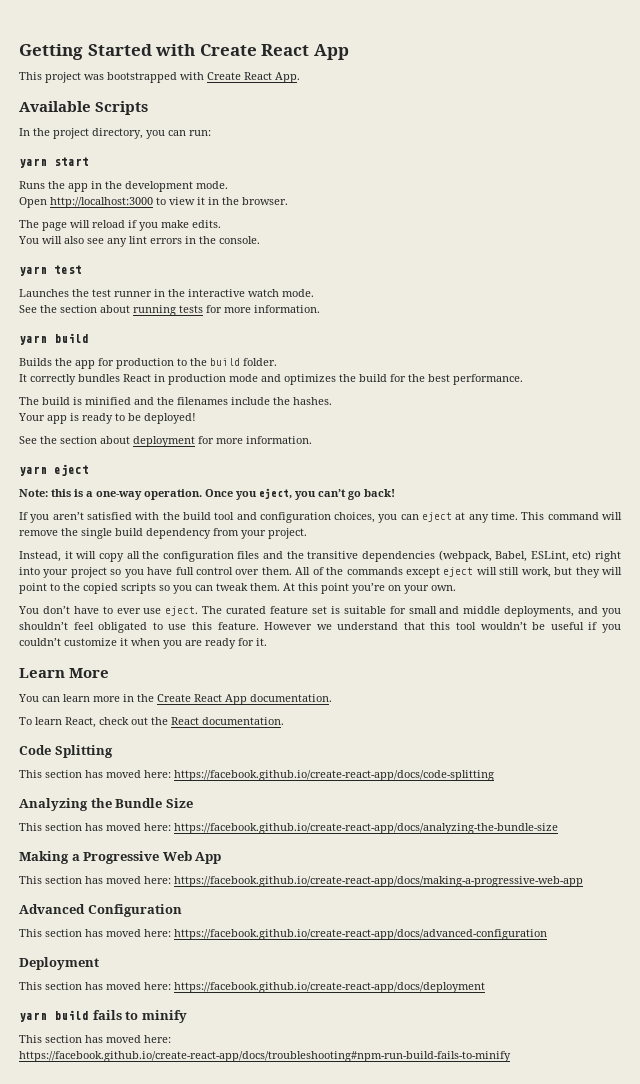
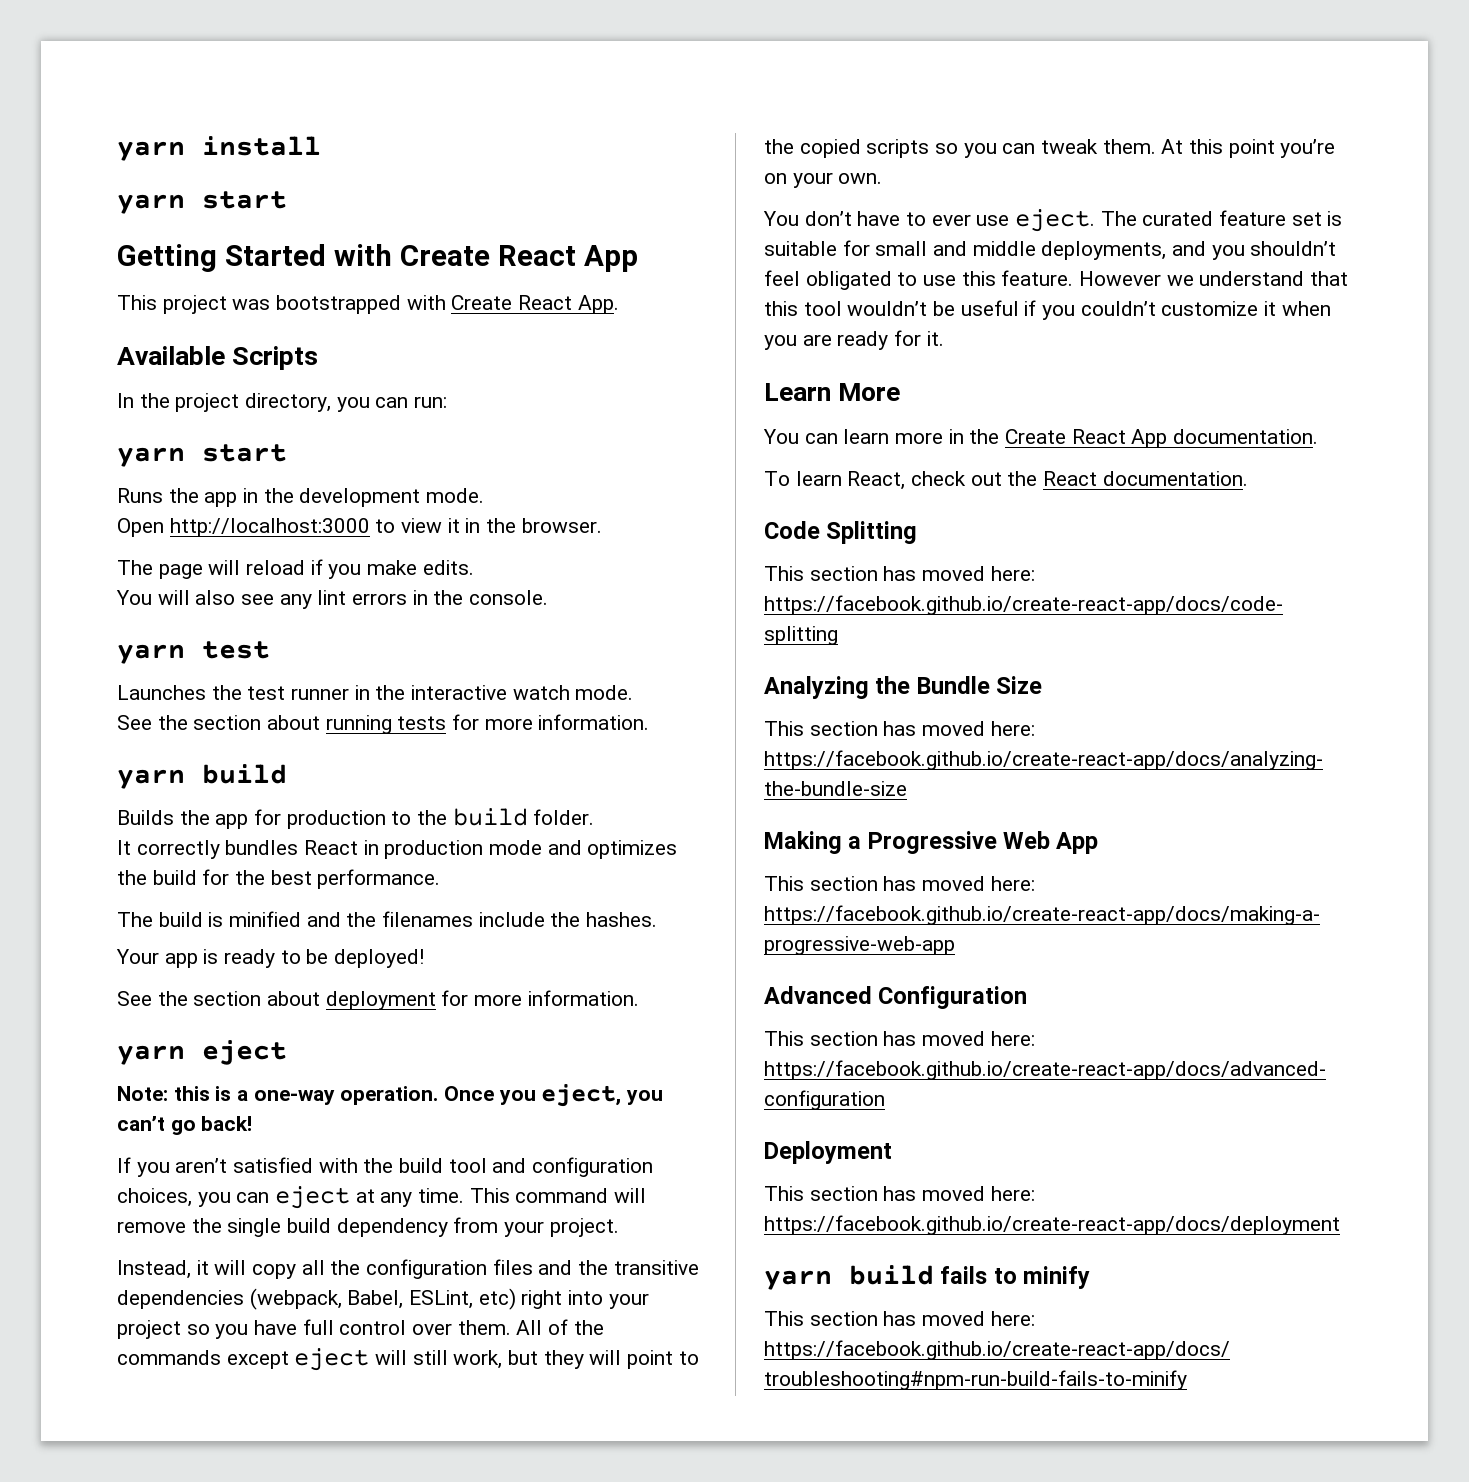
+ yarn install
+ yarn start

